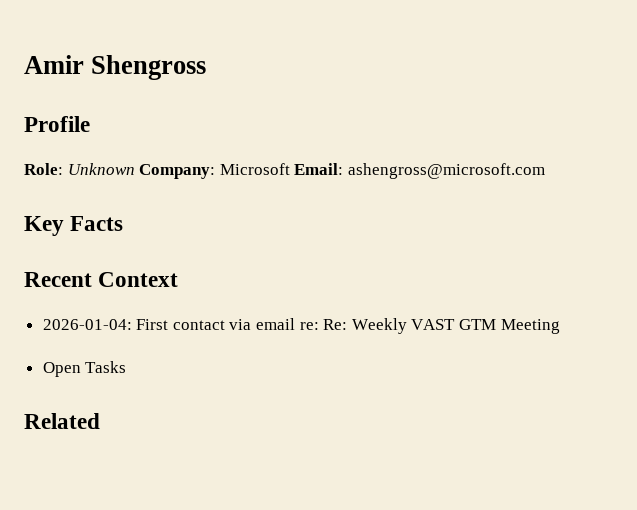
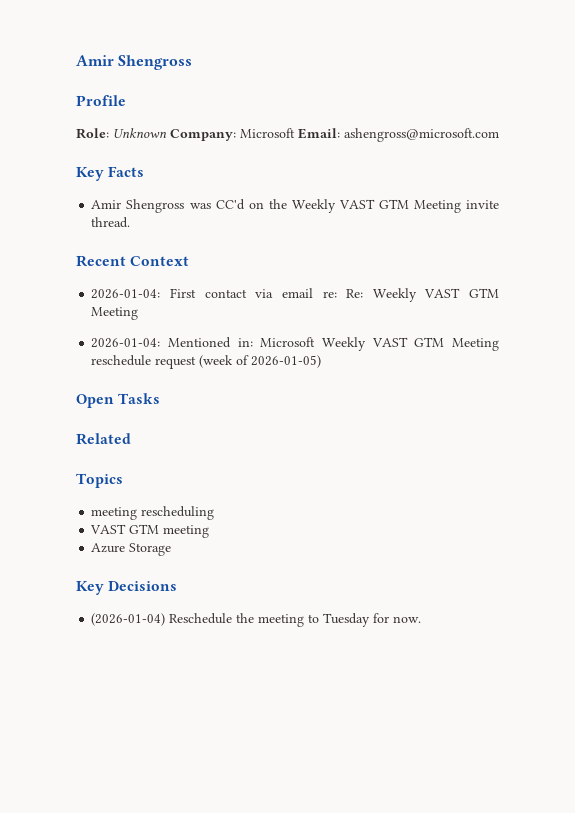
+ Amir Shengross was CC'd on the Weekly VAST GTM Meeting invite thread.
+ 2026-01-04: Mentioned in: Microsoft Weekly VAST GTM Meeting reschedule request (week of 2026-01-05)
  Open Tasks
  Related
+ Topics
+ meeting rescheduling
+ VAST GTM meeting
+ Azure Storage
+ Key Decisions
+ (2026-01-04) Reschedule the meeting to Tuesday for now.

